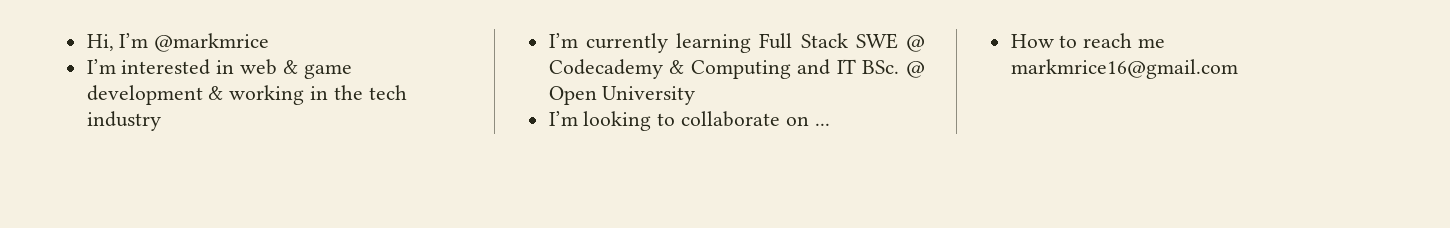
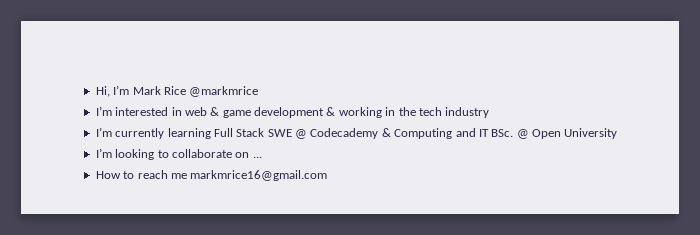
- Hi, I’m @markmrice
+ Hi, I’m Mark Rice @markmrice

